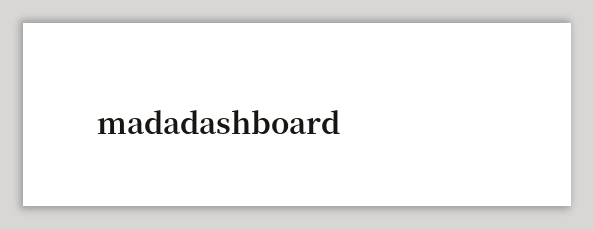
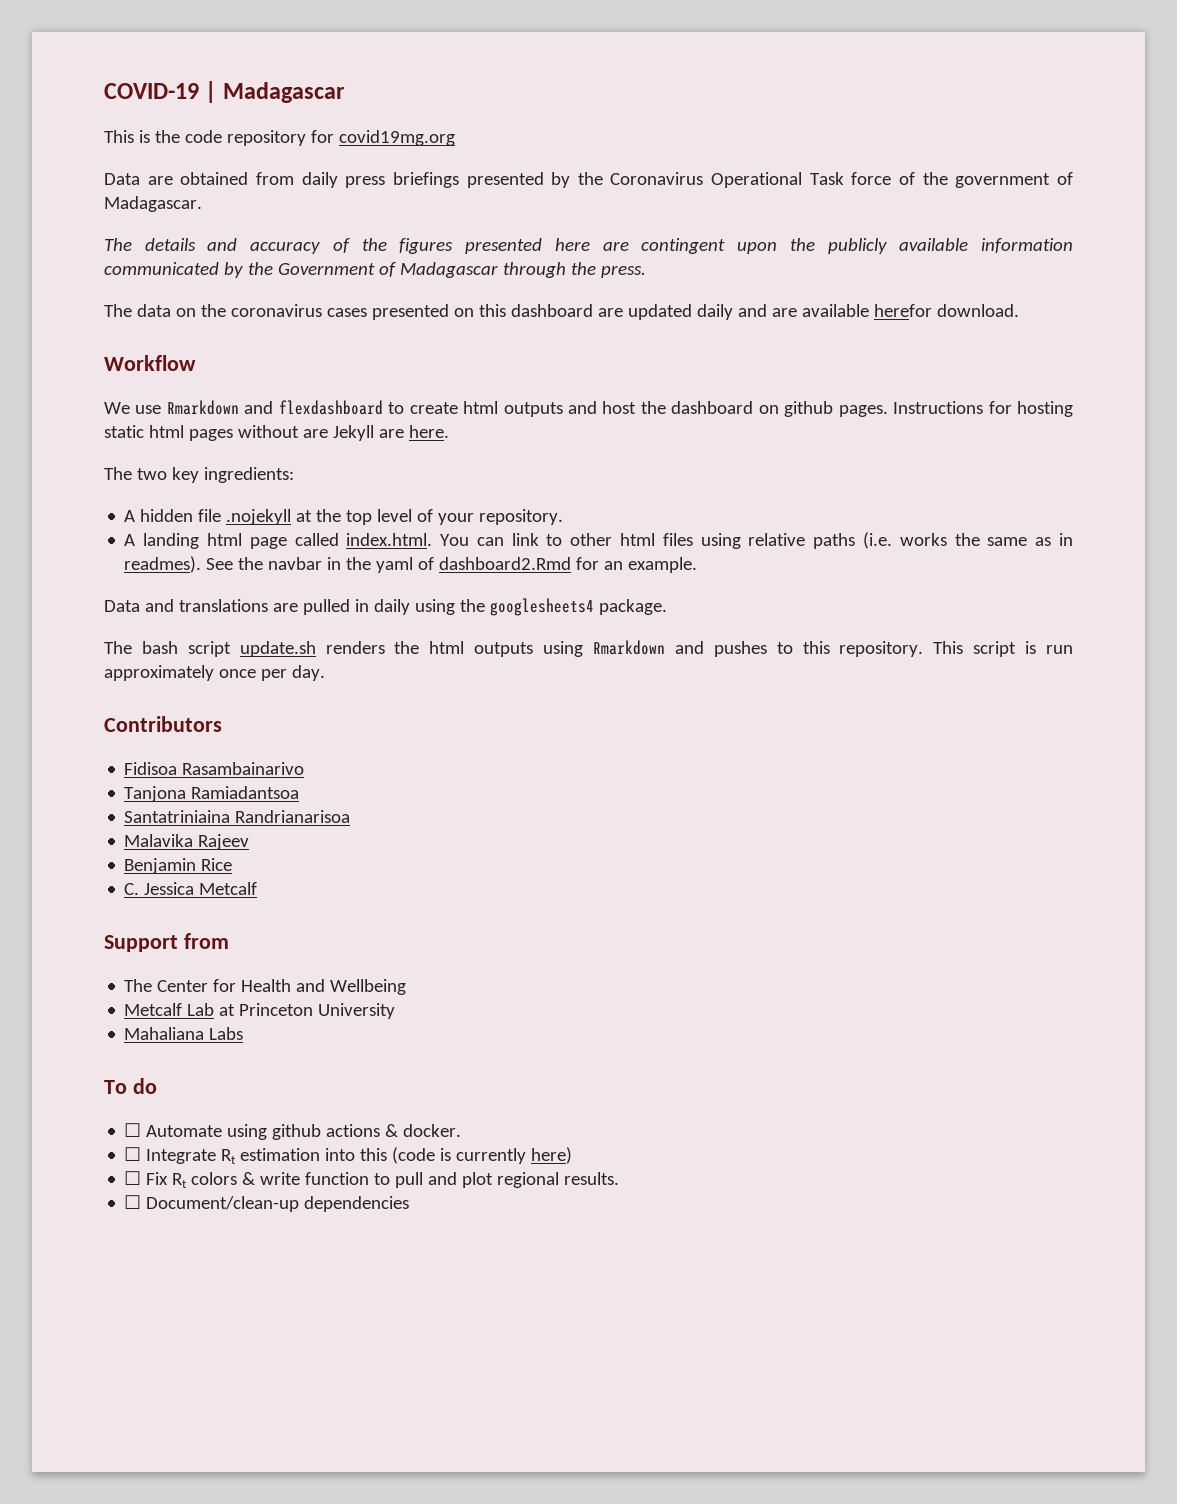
- madadashboard
+ COVID-19 | Madagascar
+ This is the code repository for covid19mg.org
+ Data are obtained from daily press briefings presented by the Coronavirus Operational Task force of the government of Madagascar.
+ The details and accuracy of the figures presented here are contingent upon the publicly available information communicated by the Government of Madagascar through the press.
+ The data on the coronavirus cases presented on this dashboard are updated daily and are available herefor download.
+ Workflow
+ We use Rmarkdown and flexdashboard to create html outputs and host the dashboard on github pages. Instructions for hosting static html pages without are Jekyll are here.
+ The two key ingredients:
+ A hidden file .nojekyll at the top level of your repository.
+ A landing html page called index.html. You can link to other html files using relative paths (i.e. works the same as in readmes). See the navbar in the yaml of dashboard2.Rmd for an example.
+ Data and translations are pulled in daily using the googlesheets4 package.
+ The bash script update.sh renders the html outputs using Rmarkdown and pushes to this repository. This script is run approximately once per day.
+ Contributors
+ Fidisoa Rasambainarivo
+ Tanjona Ramiadantsoa
+ Santatriniaina Randrianarisoa
+ Malavika Rajeev
+ Benjamin Rice
+ C. Jessica Metcalf
+ Support from
+ The Center for Health and Wellbeing
+ Metcalf Lab at Princeton University
+ Mahaliana Labs
+ To do
+ ☐ Automate using github actions & docker.
+ ☐ Integrate Rt estimation into this (code is currently here)
+ ☐ Fix Rt colors & write function to pull and plot regional results.
+ ☐ Document/clean-up dependencies

